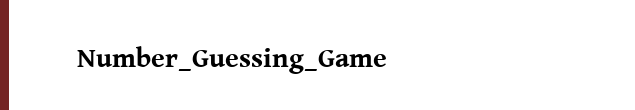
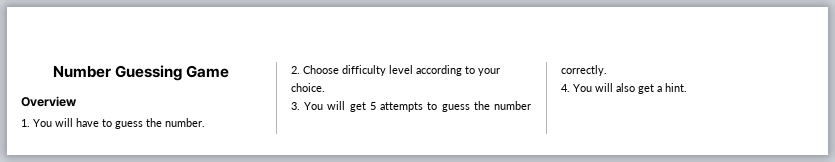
- Number_Guessing_Game
+ Number Guessing Game
+ Overview
+ 1. You will have to guess the number.
+ 2. Choose difficulty level according to your choice.
+ 3. You will get 5 attempts to guess the number correctly.
+ 4. You will also get a hint.

